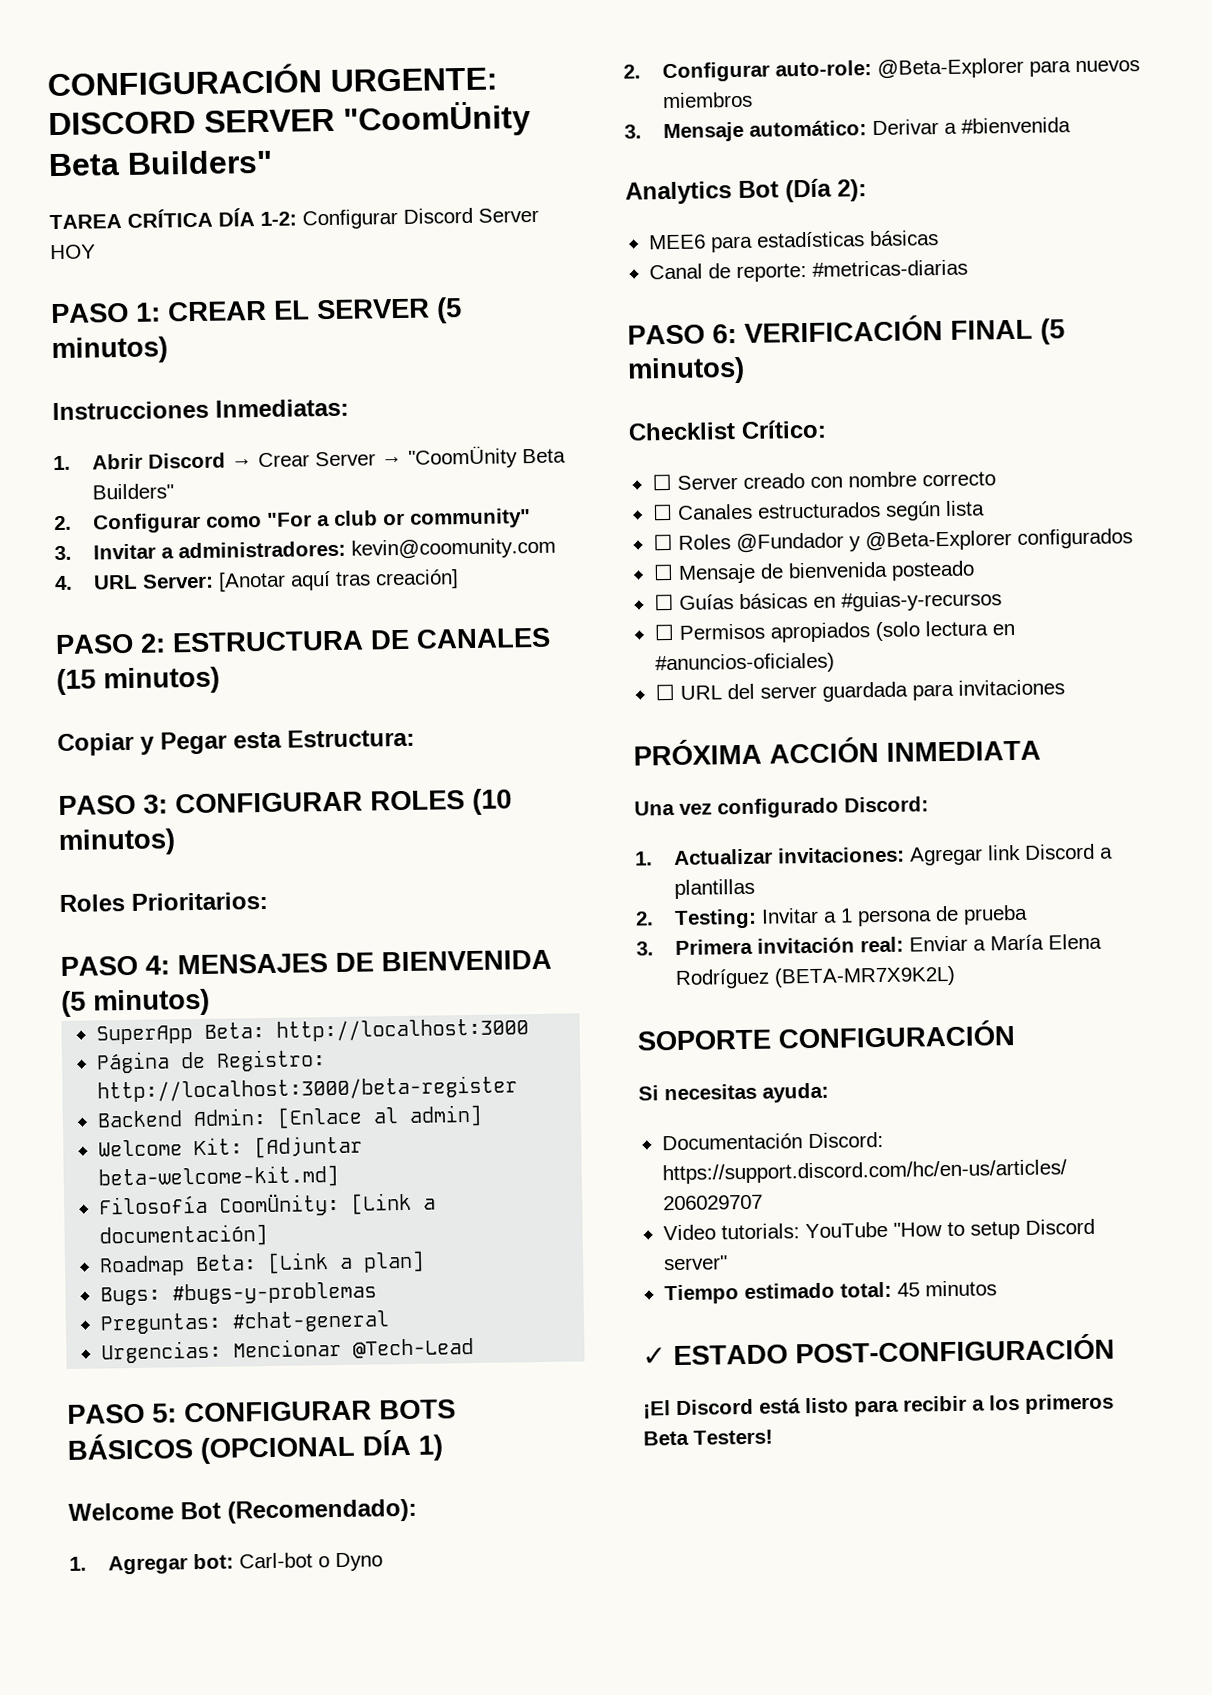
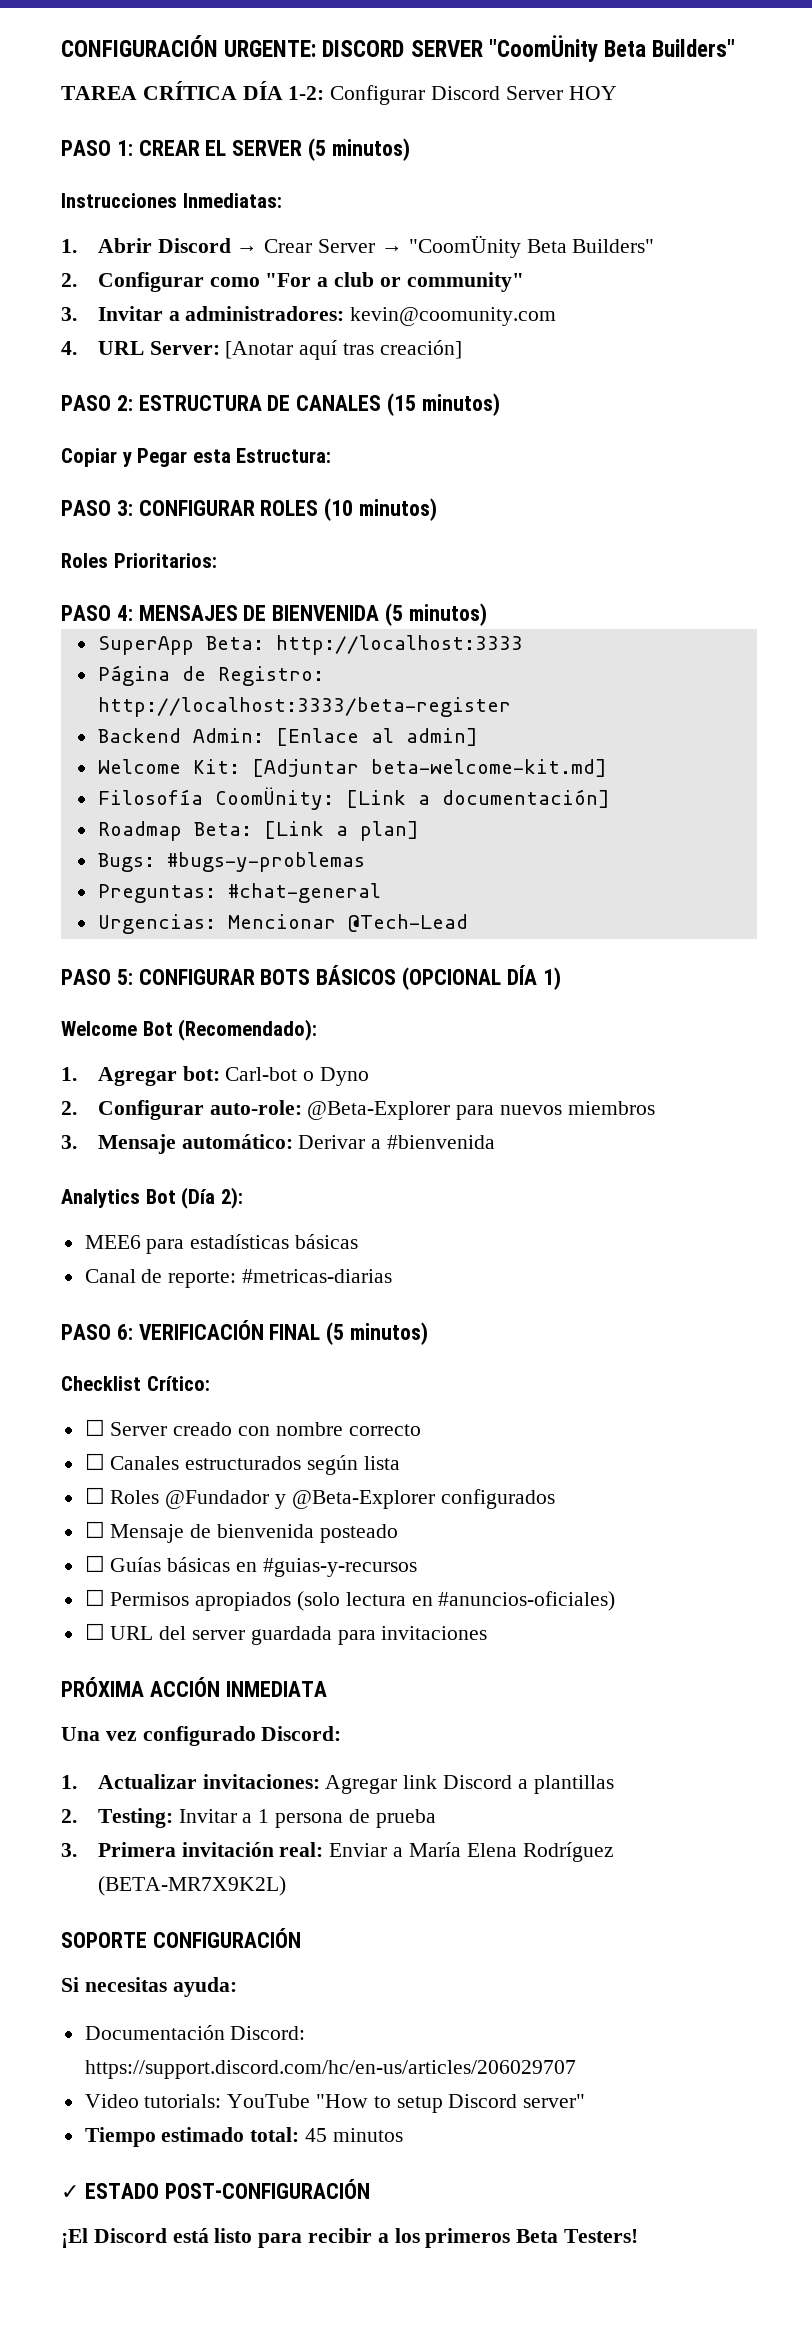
- SuperApp Beta: http://localhost:3000
+ SuperApp Beta: http://localhost:3333
- Página de Registro: http://localhost:3000/beta-register
+ Página de Registro: http://localhost:3333/beta-register

